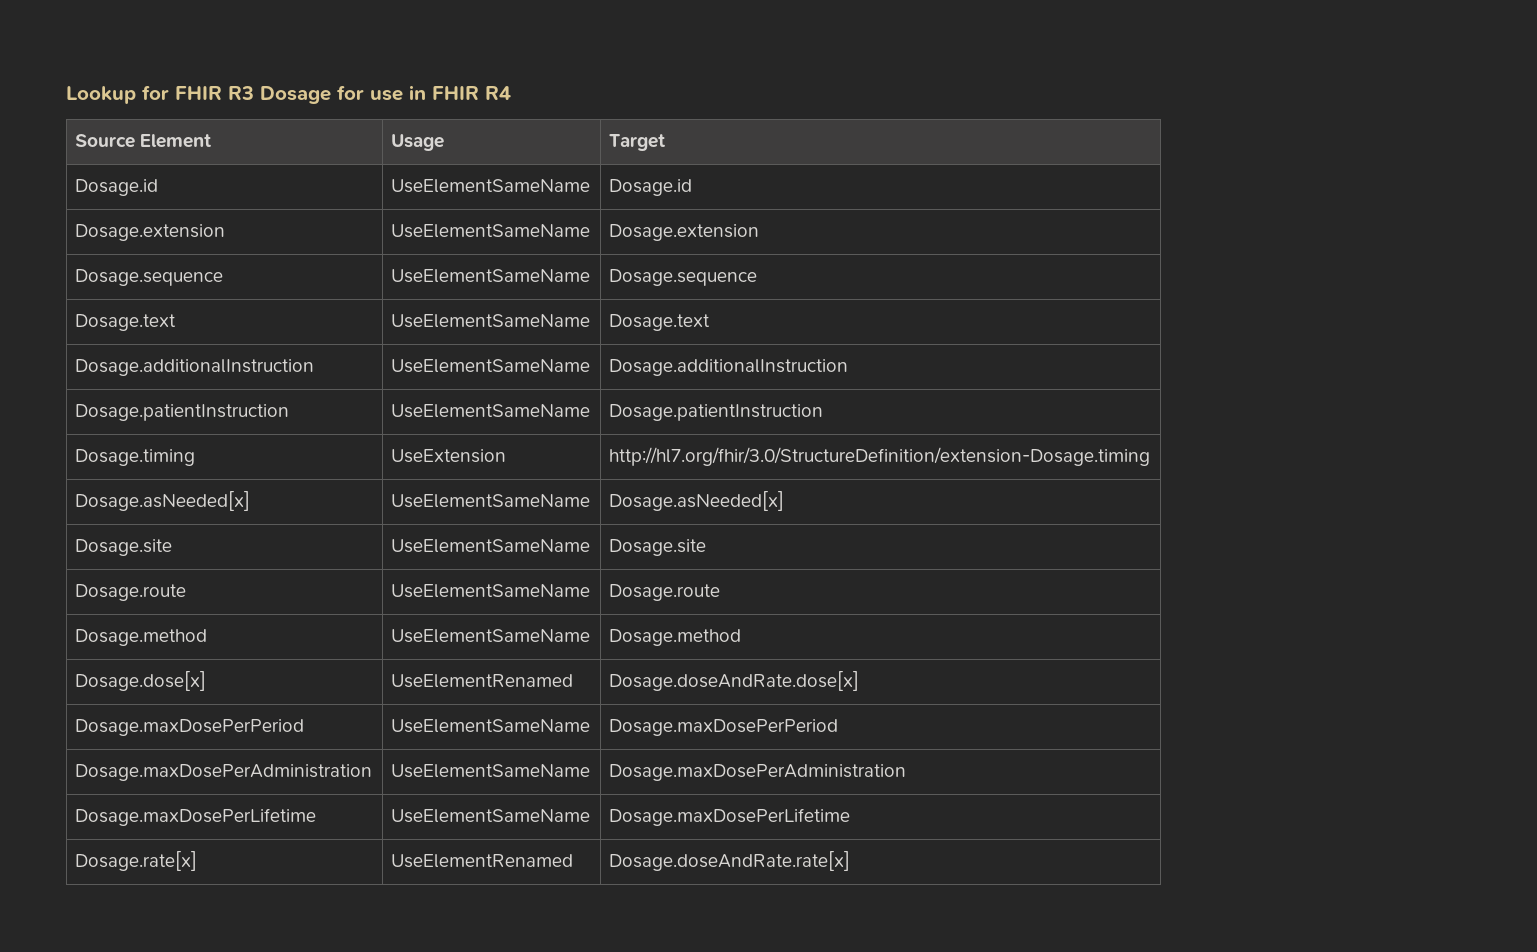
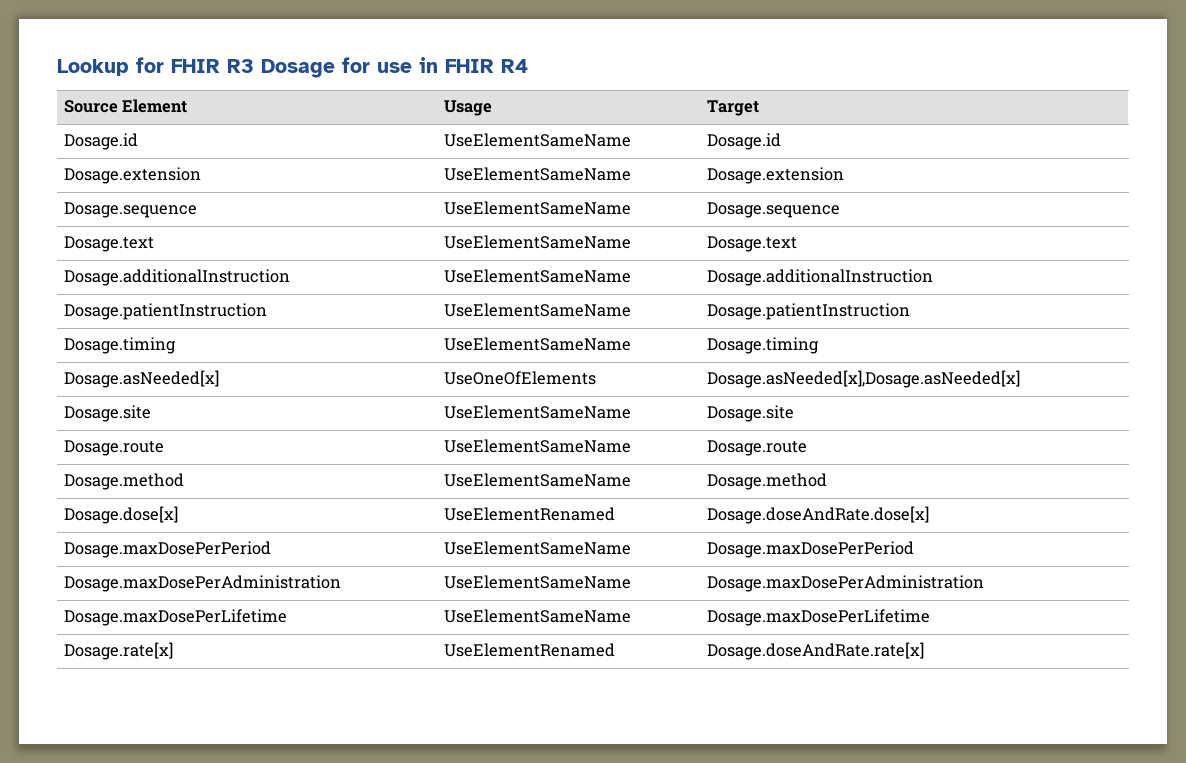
- Dosage.timing | UseExtension | http://hl7.org/fhir/3.0/StructureDefinition/extension-Dosage.timing
+ Dosage.timing | UseElementSameName | Dosage.timing
- Dosage.asNeeded[x] | UseElementSameName | Dosage.asNeeded[x]
+ Dosage.asNeeded[x] | UseOneOfElements | Dosage.asNeeded[x],Dosage.asNeeded[x]

